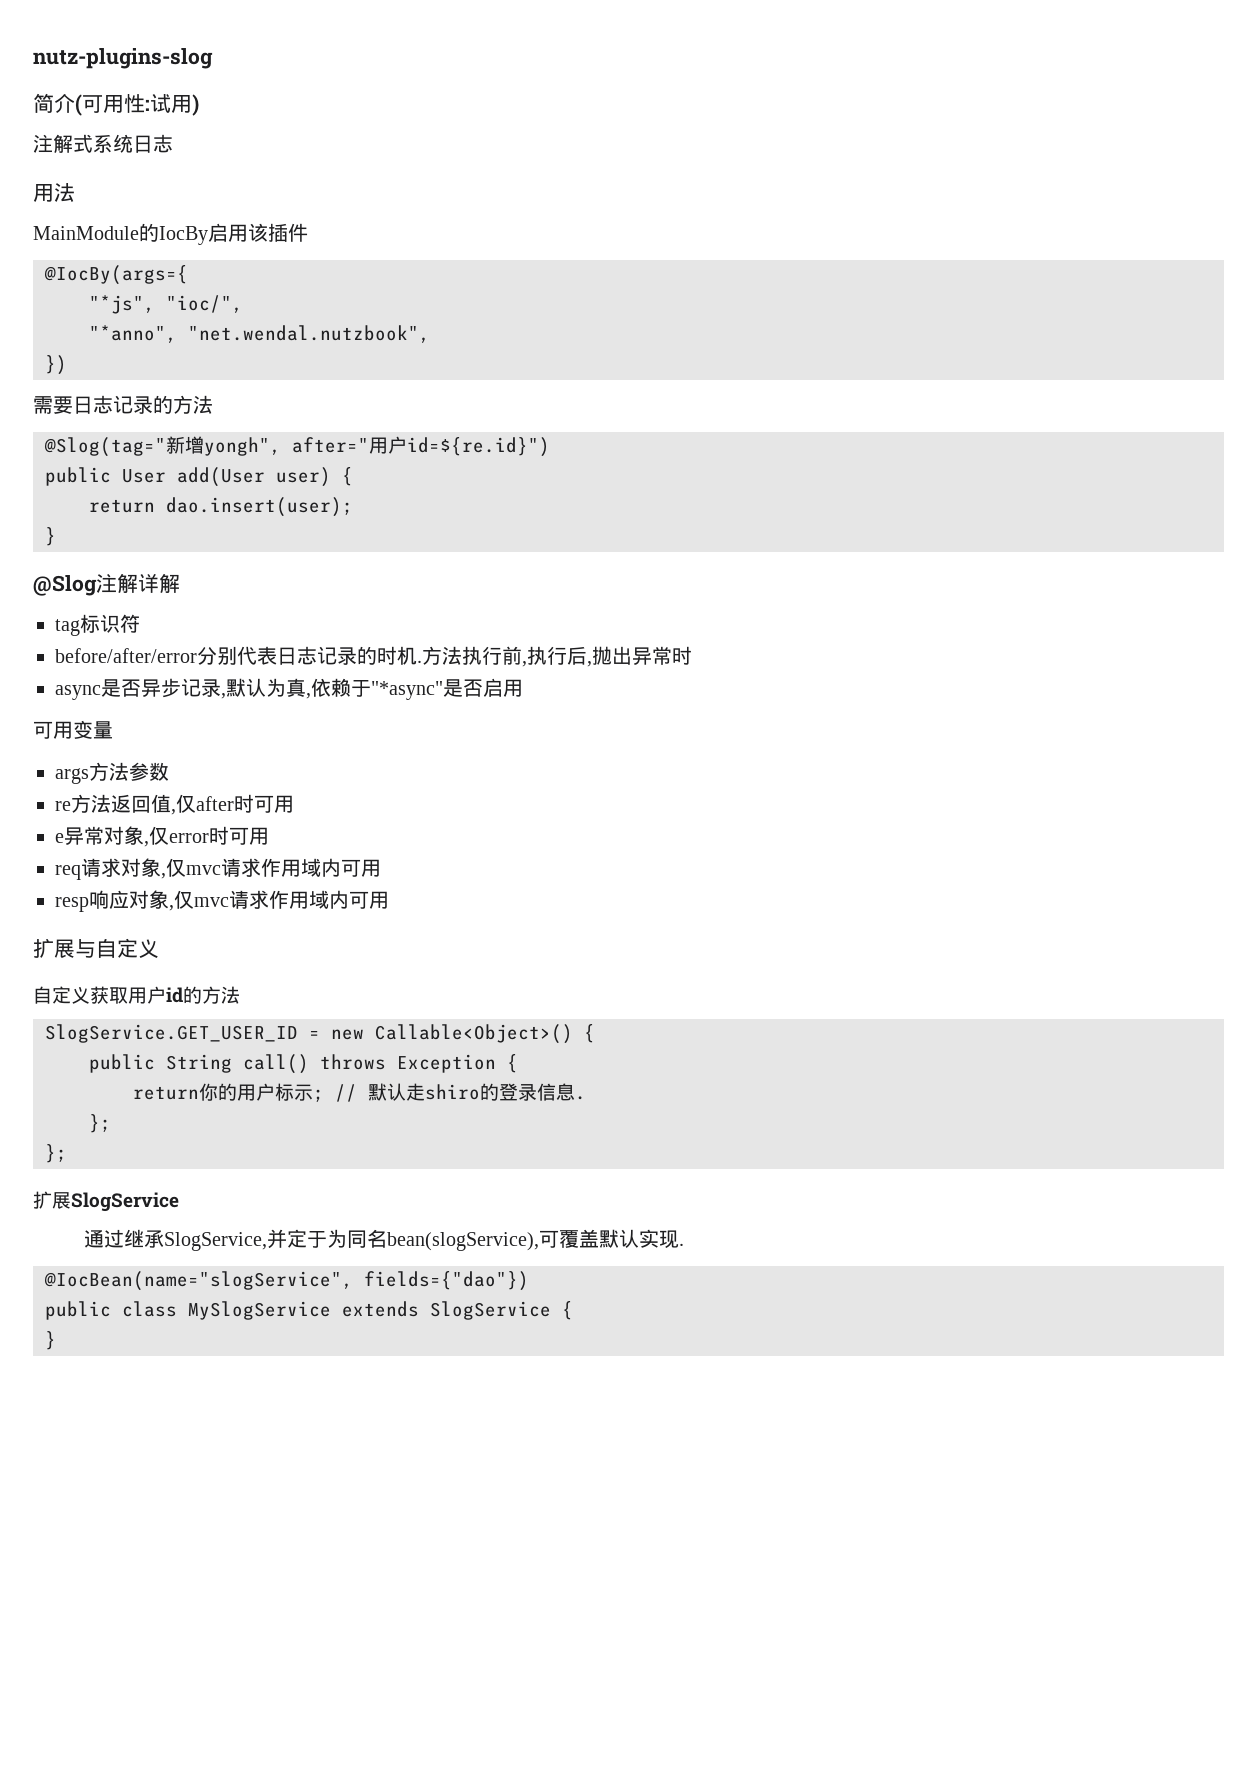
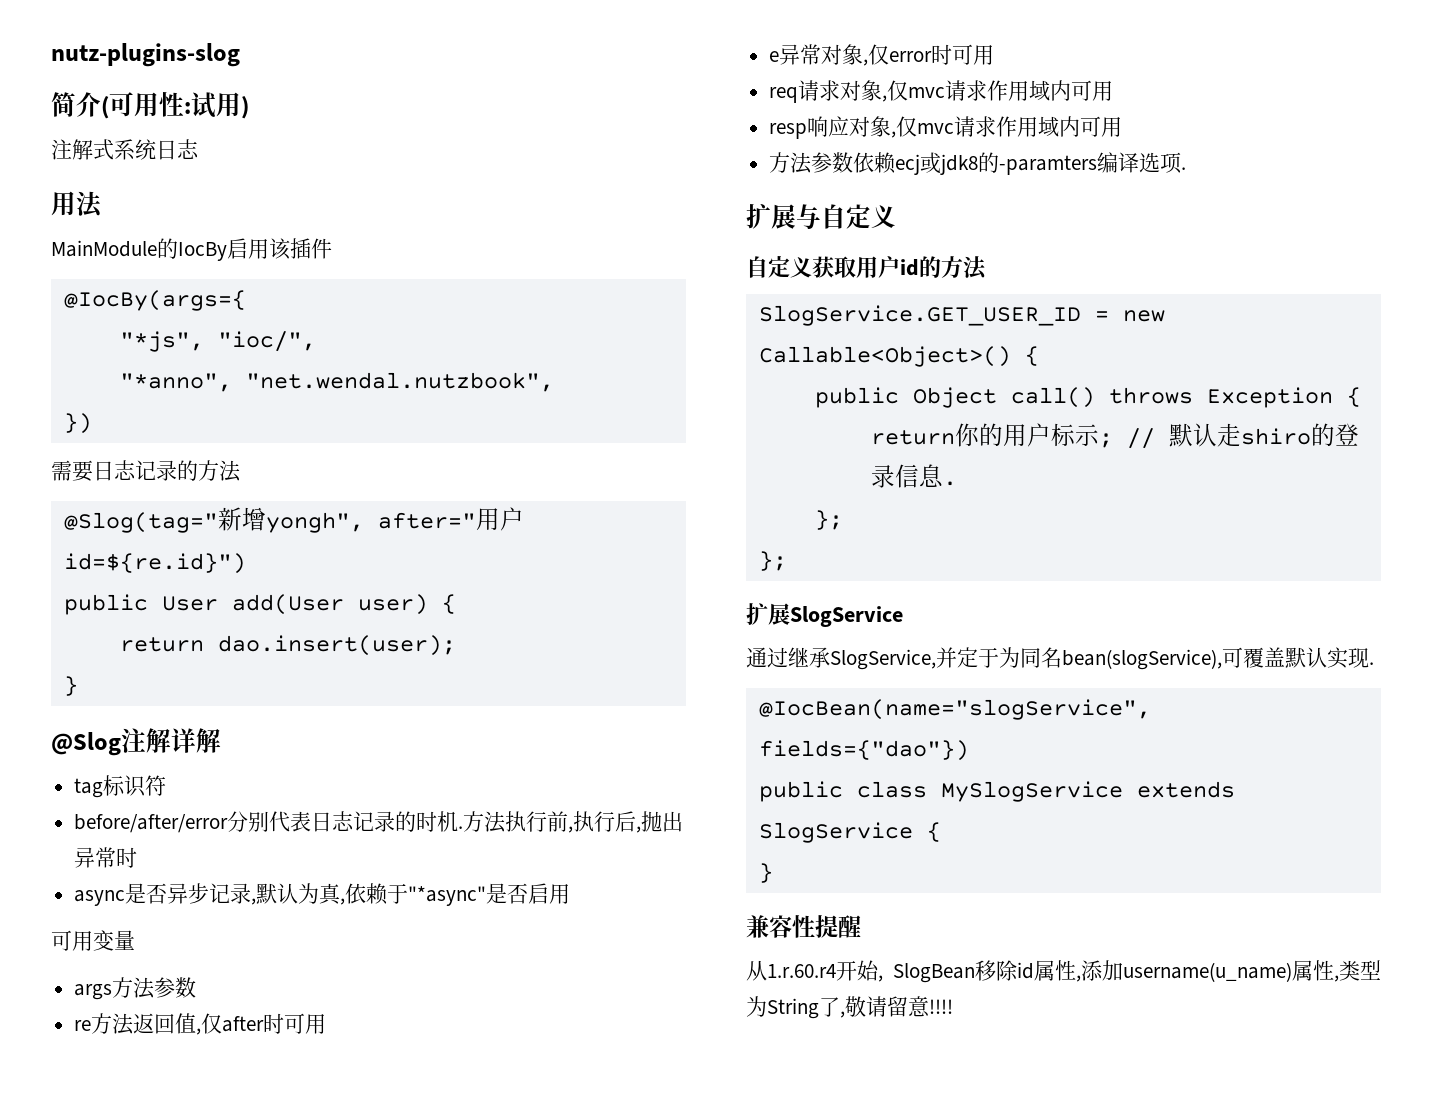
+ 方法参数依赖ecj或jdk8的-paramters编译选项.
- public String call() throws Exception {
+ public Object call() throws Exception {
+ 兼容性提醒
+ 从1.r.60.r4开始, SlogBean移除id属性,添加username(u_name)属性,类型为String了,敬请留意!!!!

